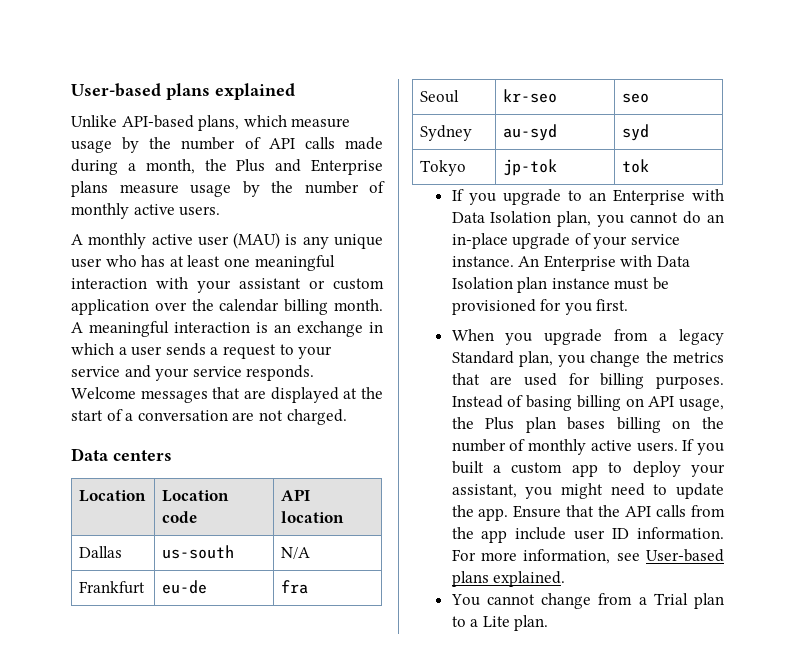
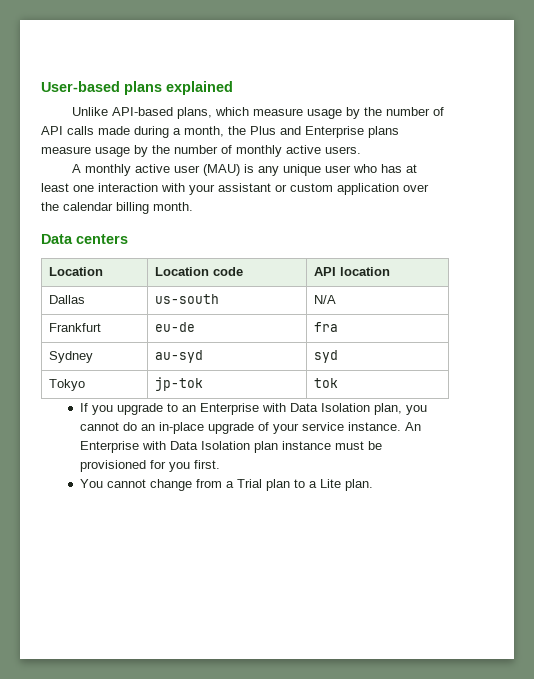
- A monthly active user (MAU) is any unique user who has at least one meaningful interaction with your assistant or custom application over the calendar billing month. A meaningful interaction is an exchange in which a user sends a request to your service and your service responds. Welcome messages that are displayed at the start of a conversation are not charged.
+ A monthly active user (MAU) is any unique user who has at least one interaction with your assistant or custom application over the calendar billing month.
- Seoul | kr-seo | seo
- When you upgrade from a legacy Standard plan, you change the metrics that are used for billing purposes. Instead of basing billing on API usage, the Plus plan bases billing on the number of monthly active users. If you built a custom app to deploy your assistant, you might need to update the app. Ensure that the API calls from the app include user ID information. For more information, see User-based plans explained.

